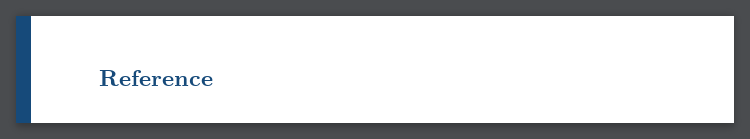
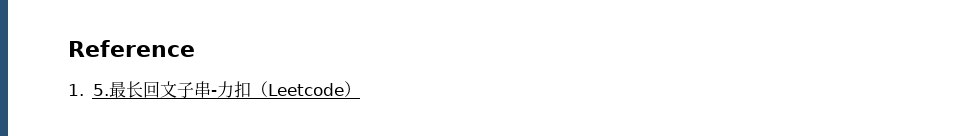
+ 1. 5.最长回文子串-力扣（Leetcode）

